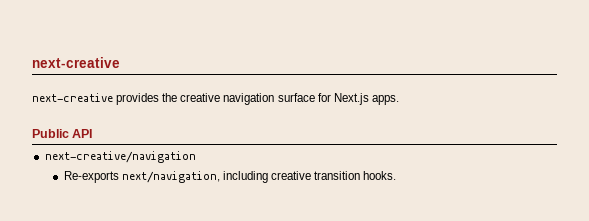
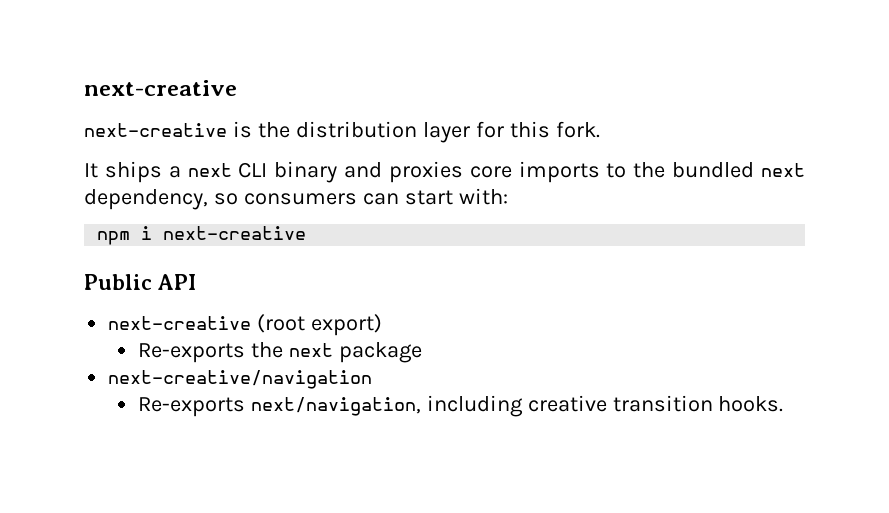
- next-creative provides the creative navigation surface for Next.js apps.
+ next-creative is the distribution layer for this fork.
+ It ships a next CLI binary and proxies core imports to the bundled next dependency, so consumers can start with:
+ npm i next-creative
  Public API
+ next-creative (root export)
+ Re-exports the next package

